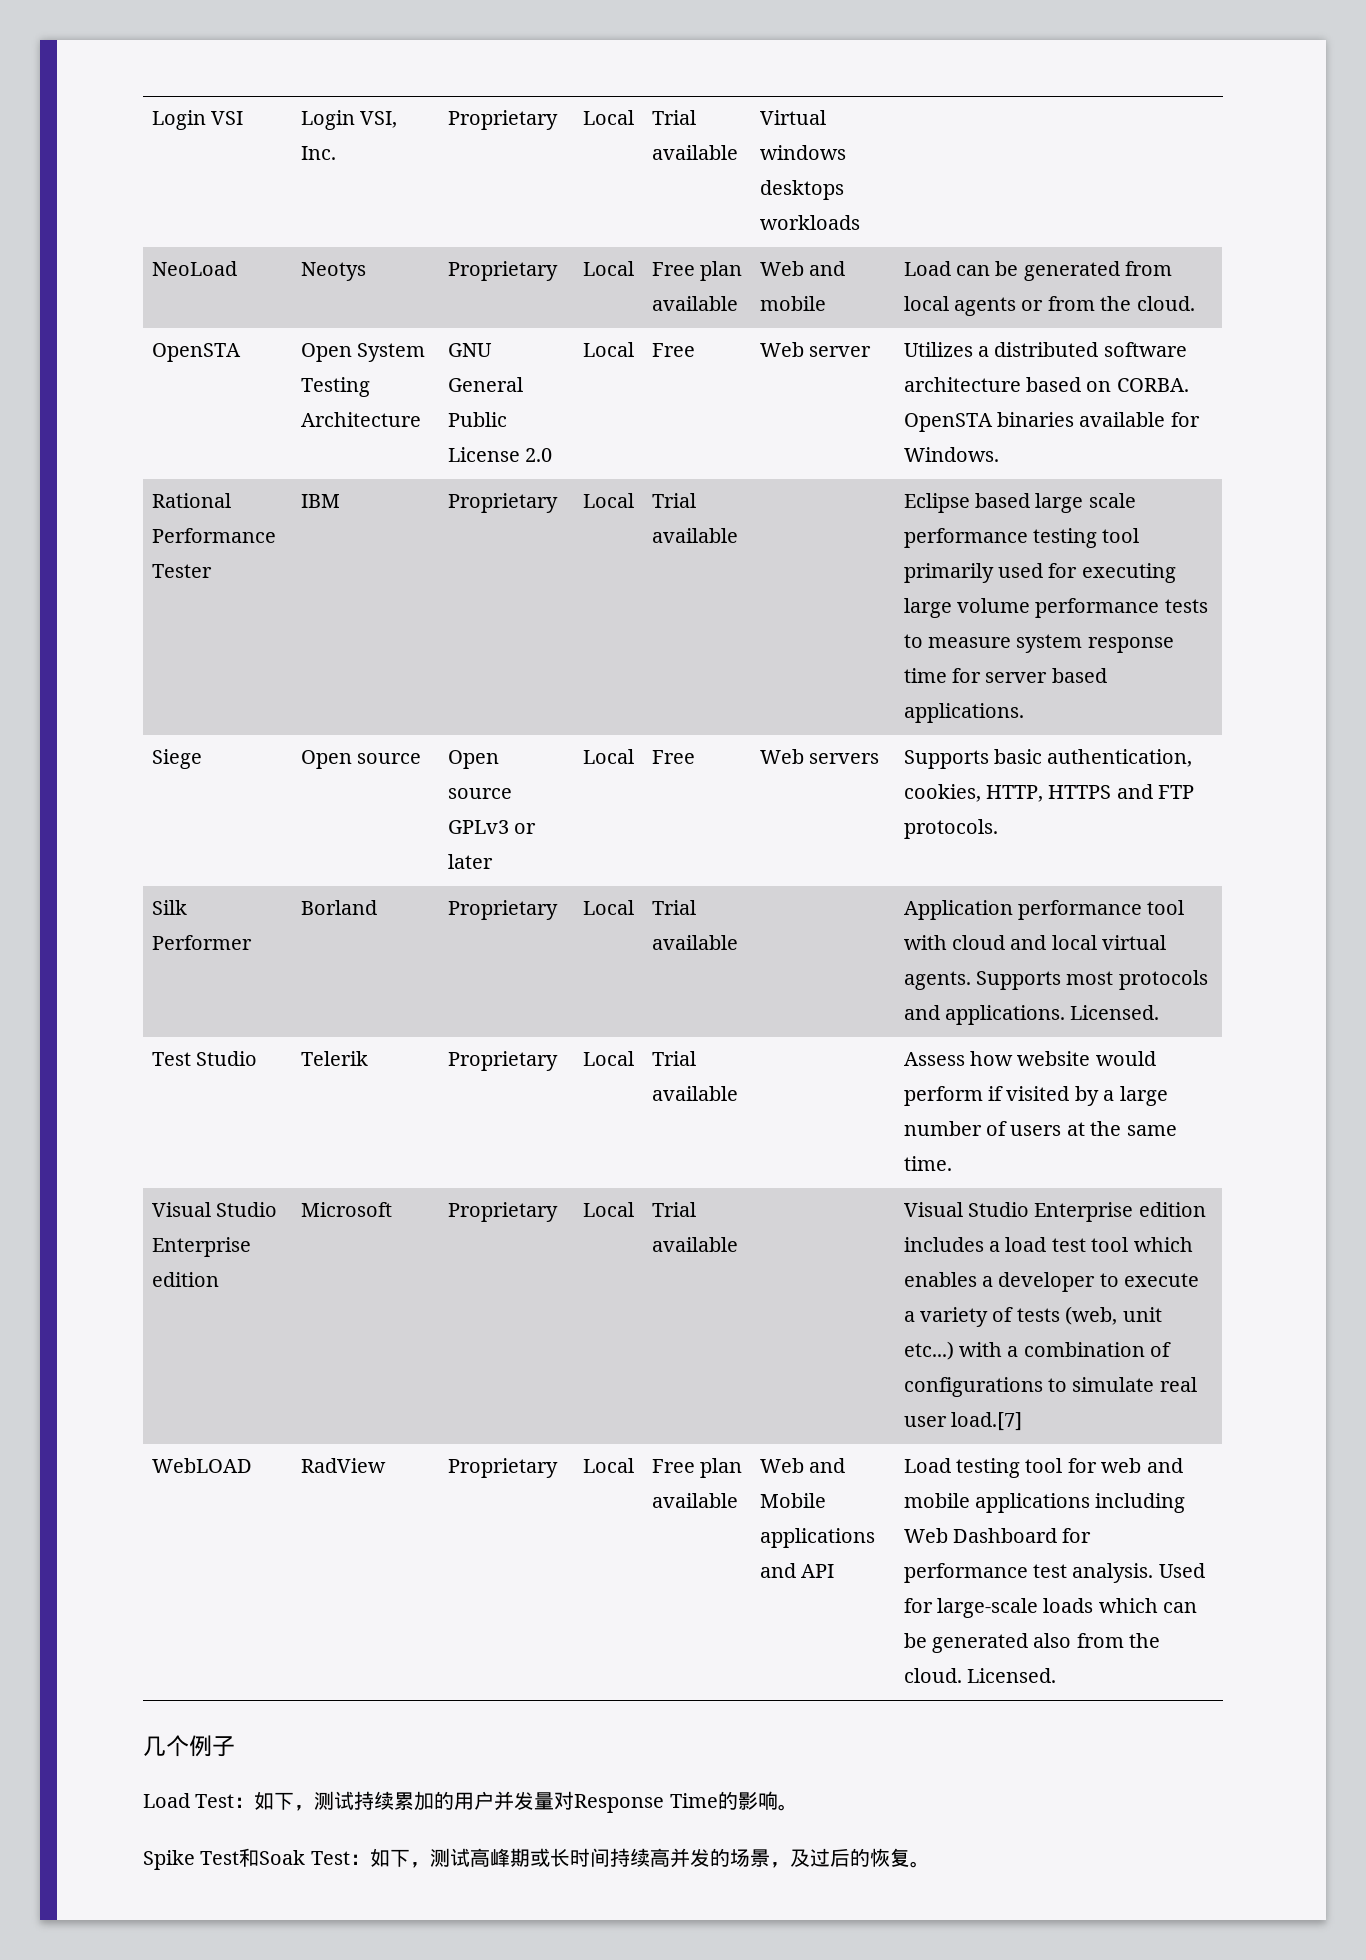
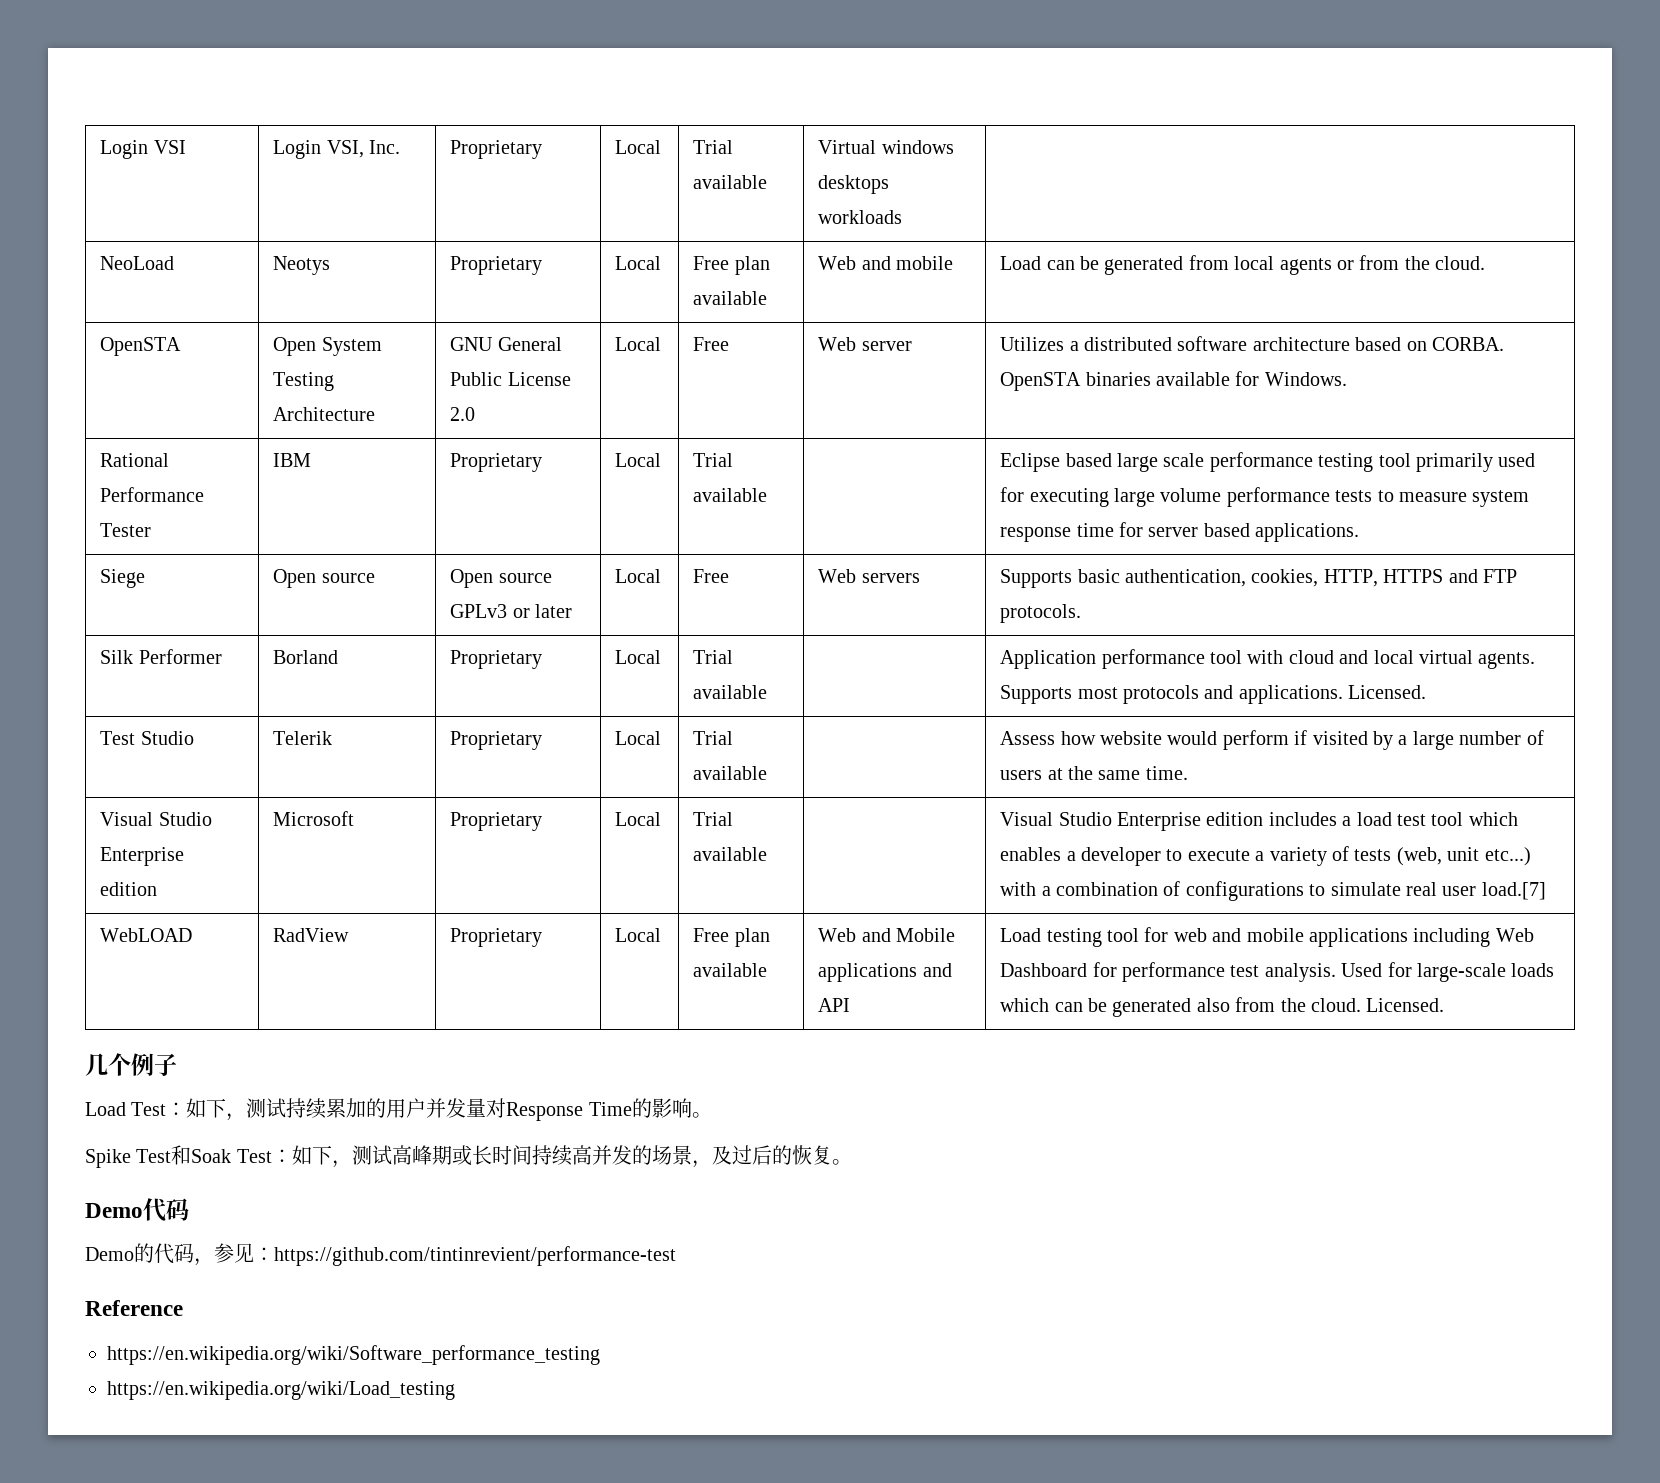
+ Demo代码
+ Demo的代码，参见：https://github.com/tintinrevient/performance-test
+ Reference
+ https://en.wikipedia.org/wiki/Software_performance_testing
+ https://en.wikipedia.org/wiki/Load_testing

